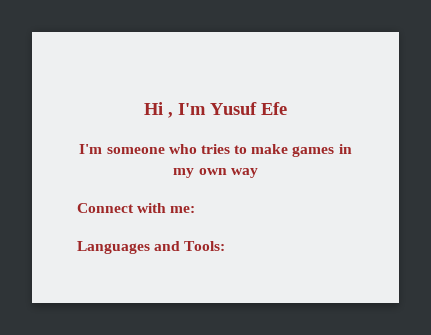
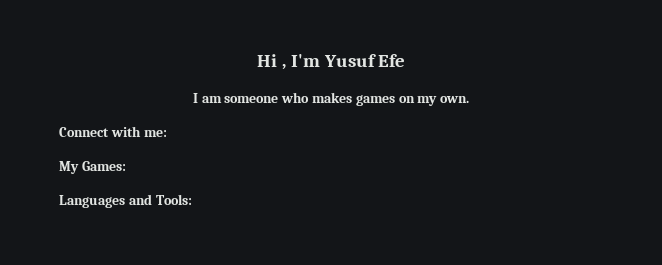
- I'm someone who tries to make games in my own way
+ I am someone who makes games on my own.
+ My Games:

